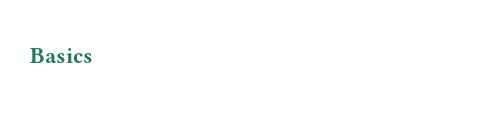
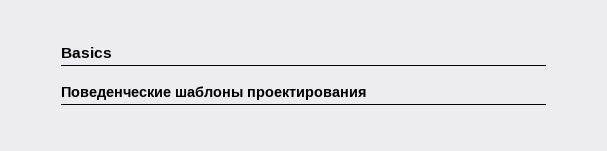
+ Поведенческие шаблоны проектирования

